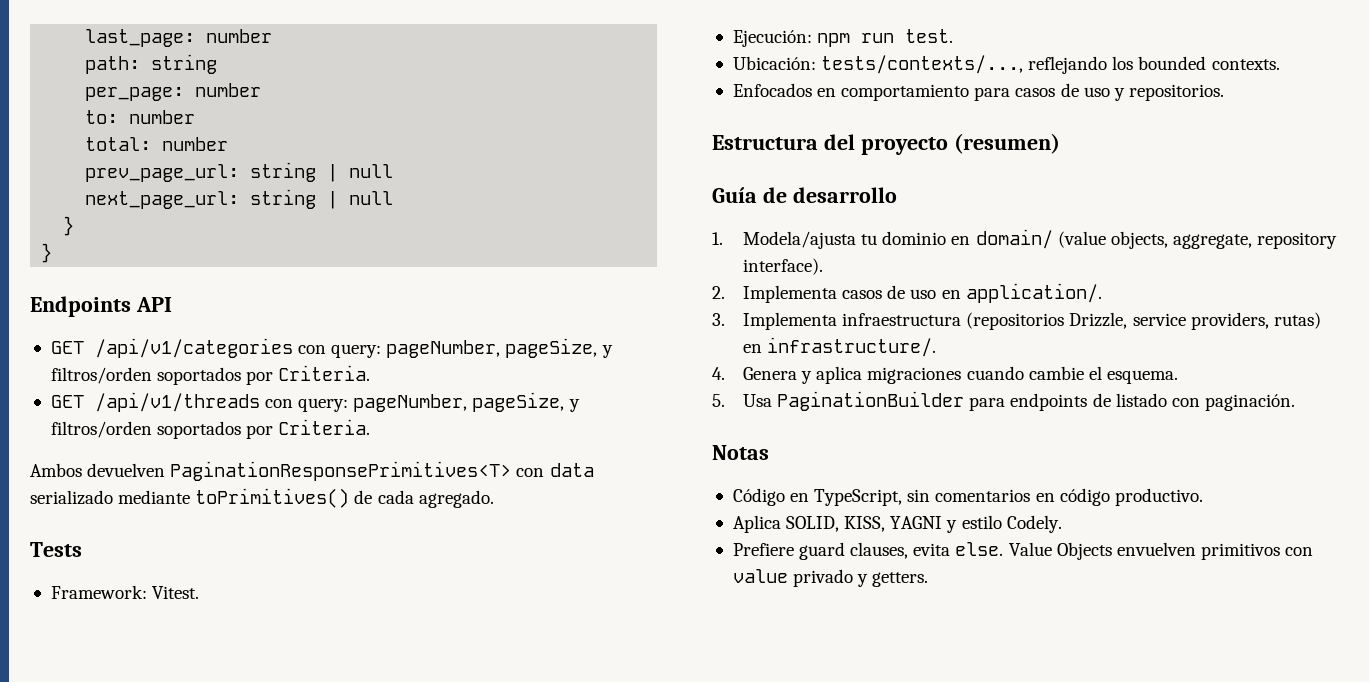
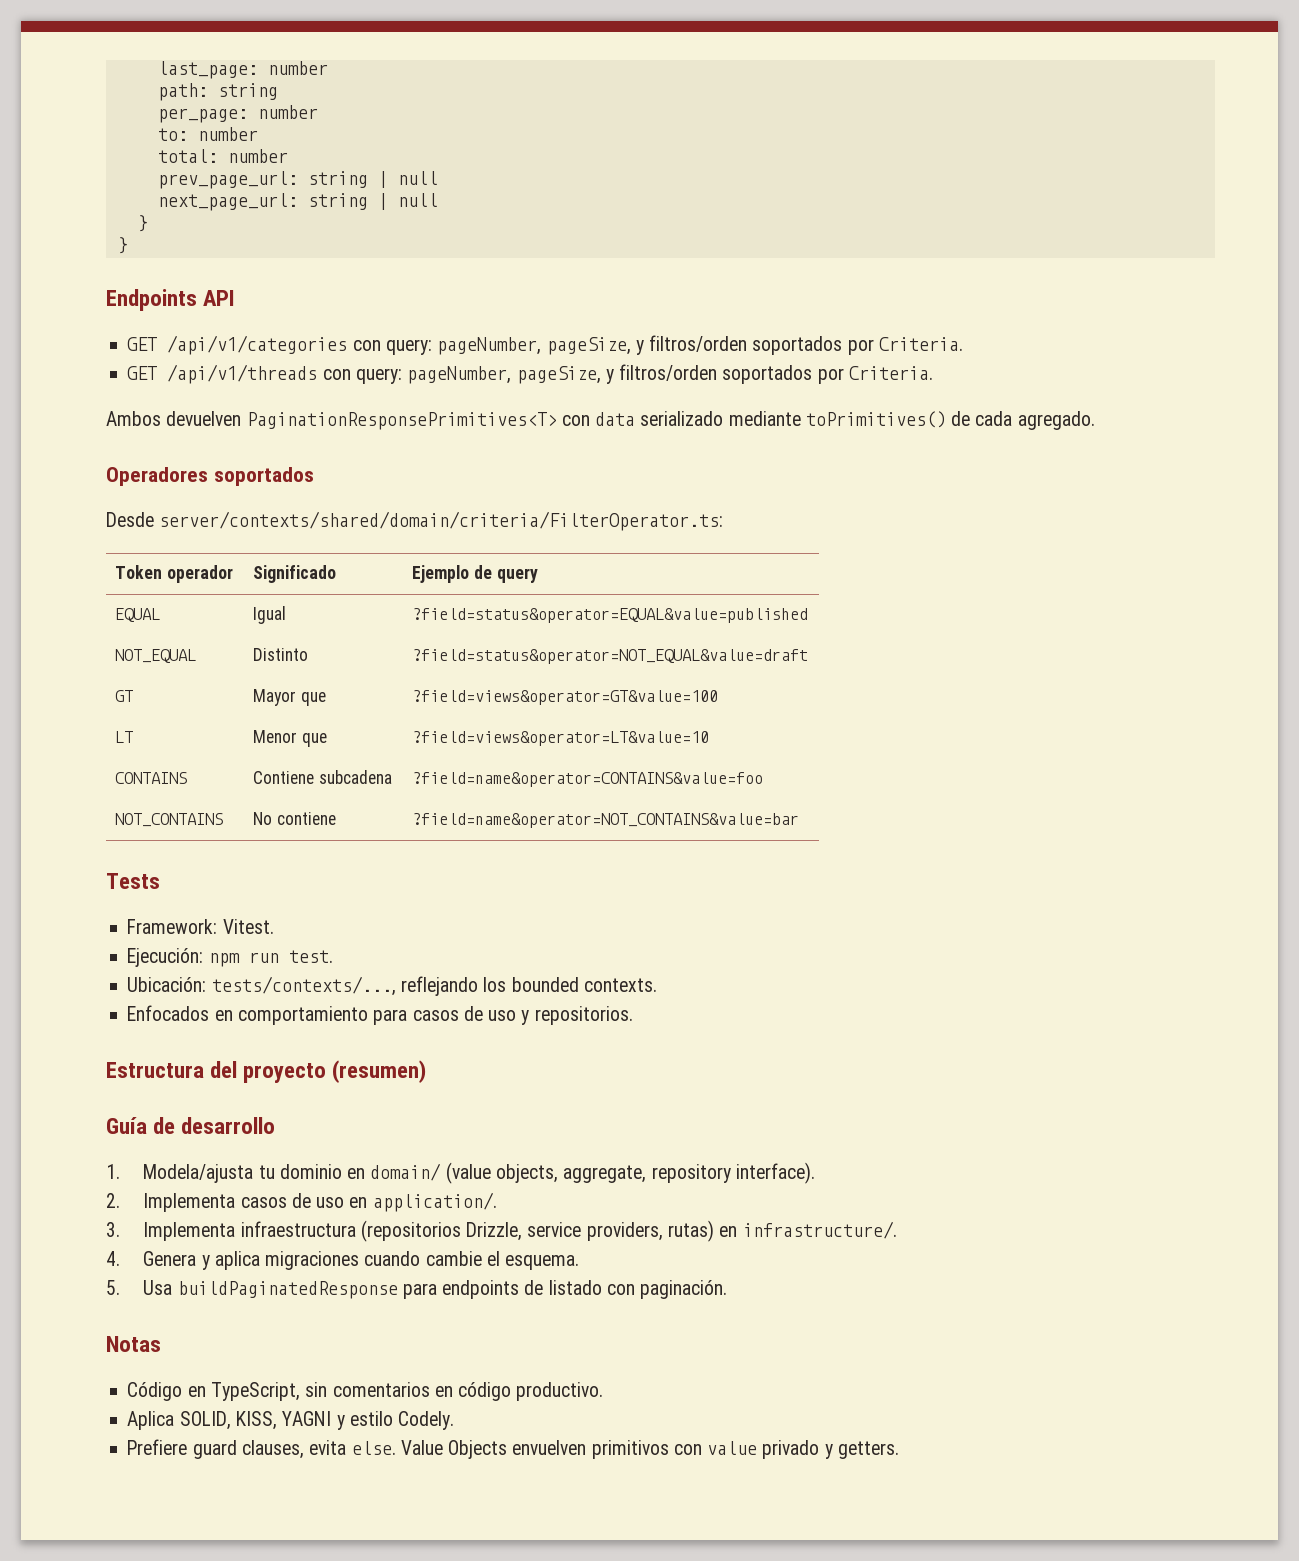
+ Operadores soportados
+ Desde server/contexts/shared/domain/criteria/FilterOperator.ts:
+ Token operador | Significado | Ejemplo de query
+ EQUAL | Igual | ?field=status&operator=EQUAL&value=published
+ NOT_EQUAL | Distinto | ?field=status&operator=NOT_EQUAL&value=draft
+ GT | Mayor que | ?field=views&operator=GT&value=100
+ LT | Menor que | ?field=views&operator=LT&value=10
+ CONTAINS | Contiene subcadena | ?field=name&operator=CONTAINS&value=foo
+ NOT_CONTAINS | No contiene | ?field=name&operator=NOT_CONTAINS&value=bar
- 5. Usa PaginationBuilder para endpoints de listado con paginación.
+ 5. Usa buildPaginatedResponse para endpoints de listado con paginación.

